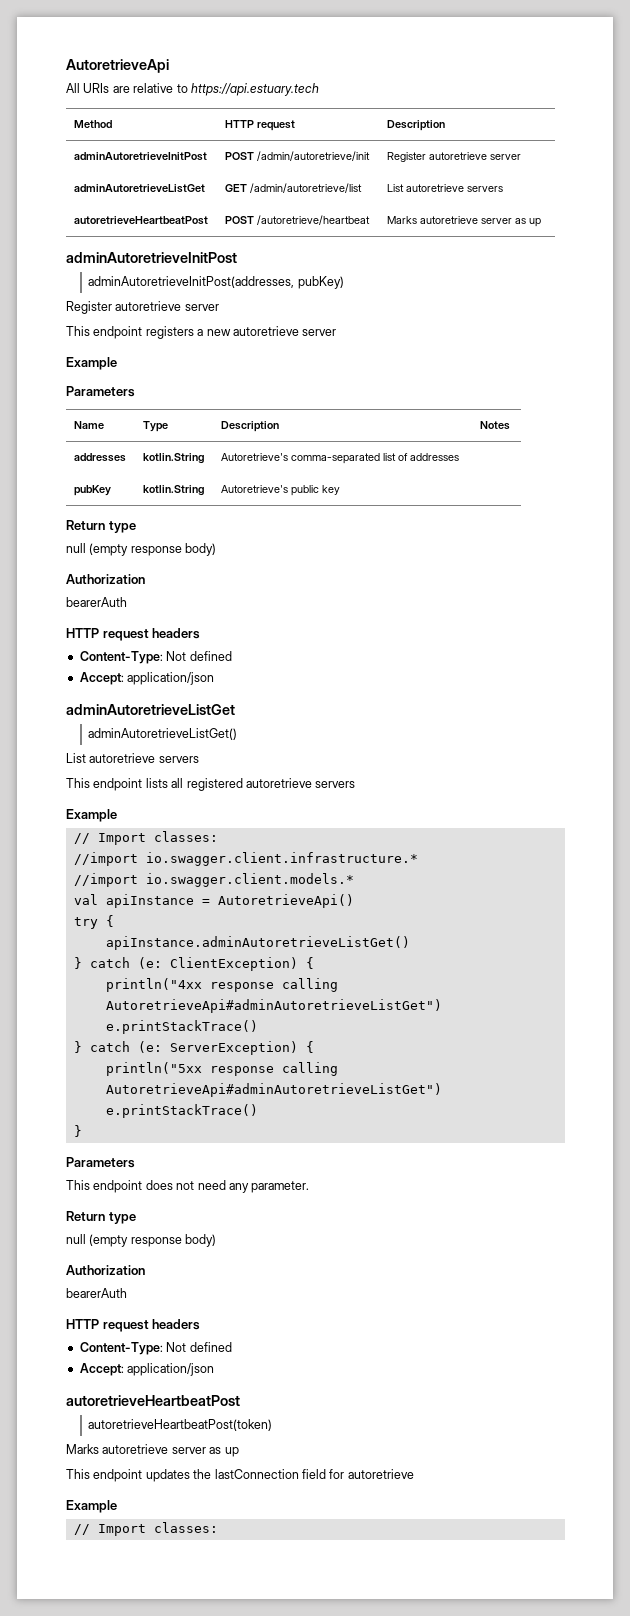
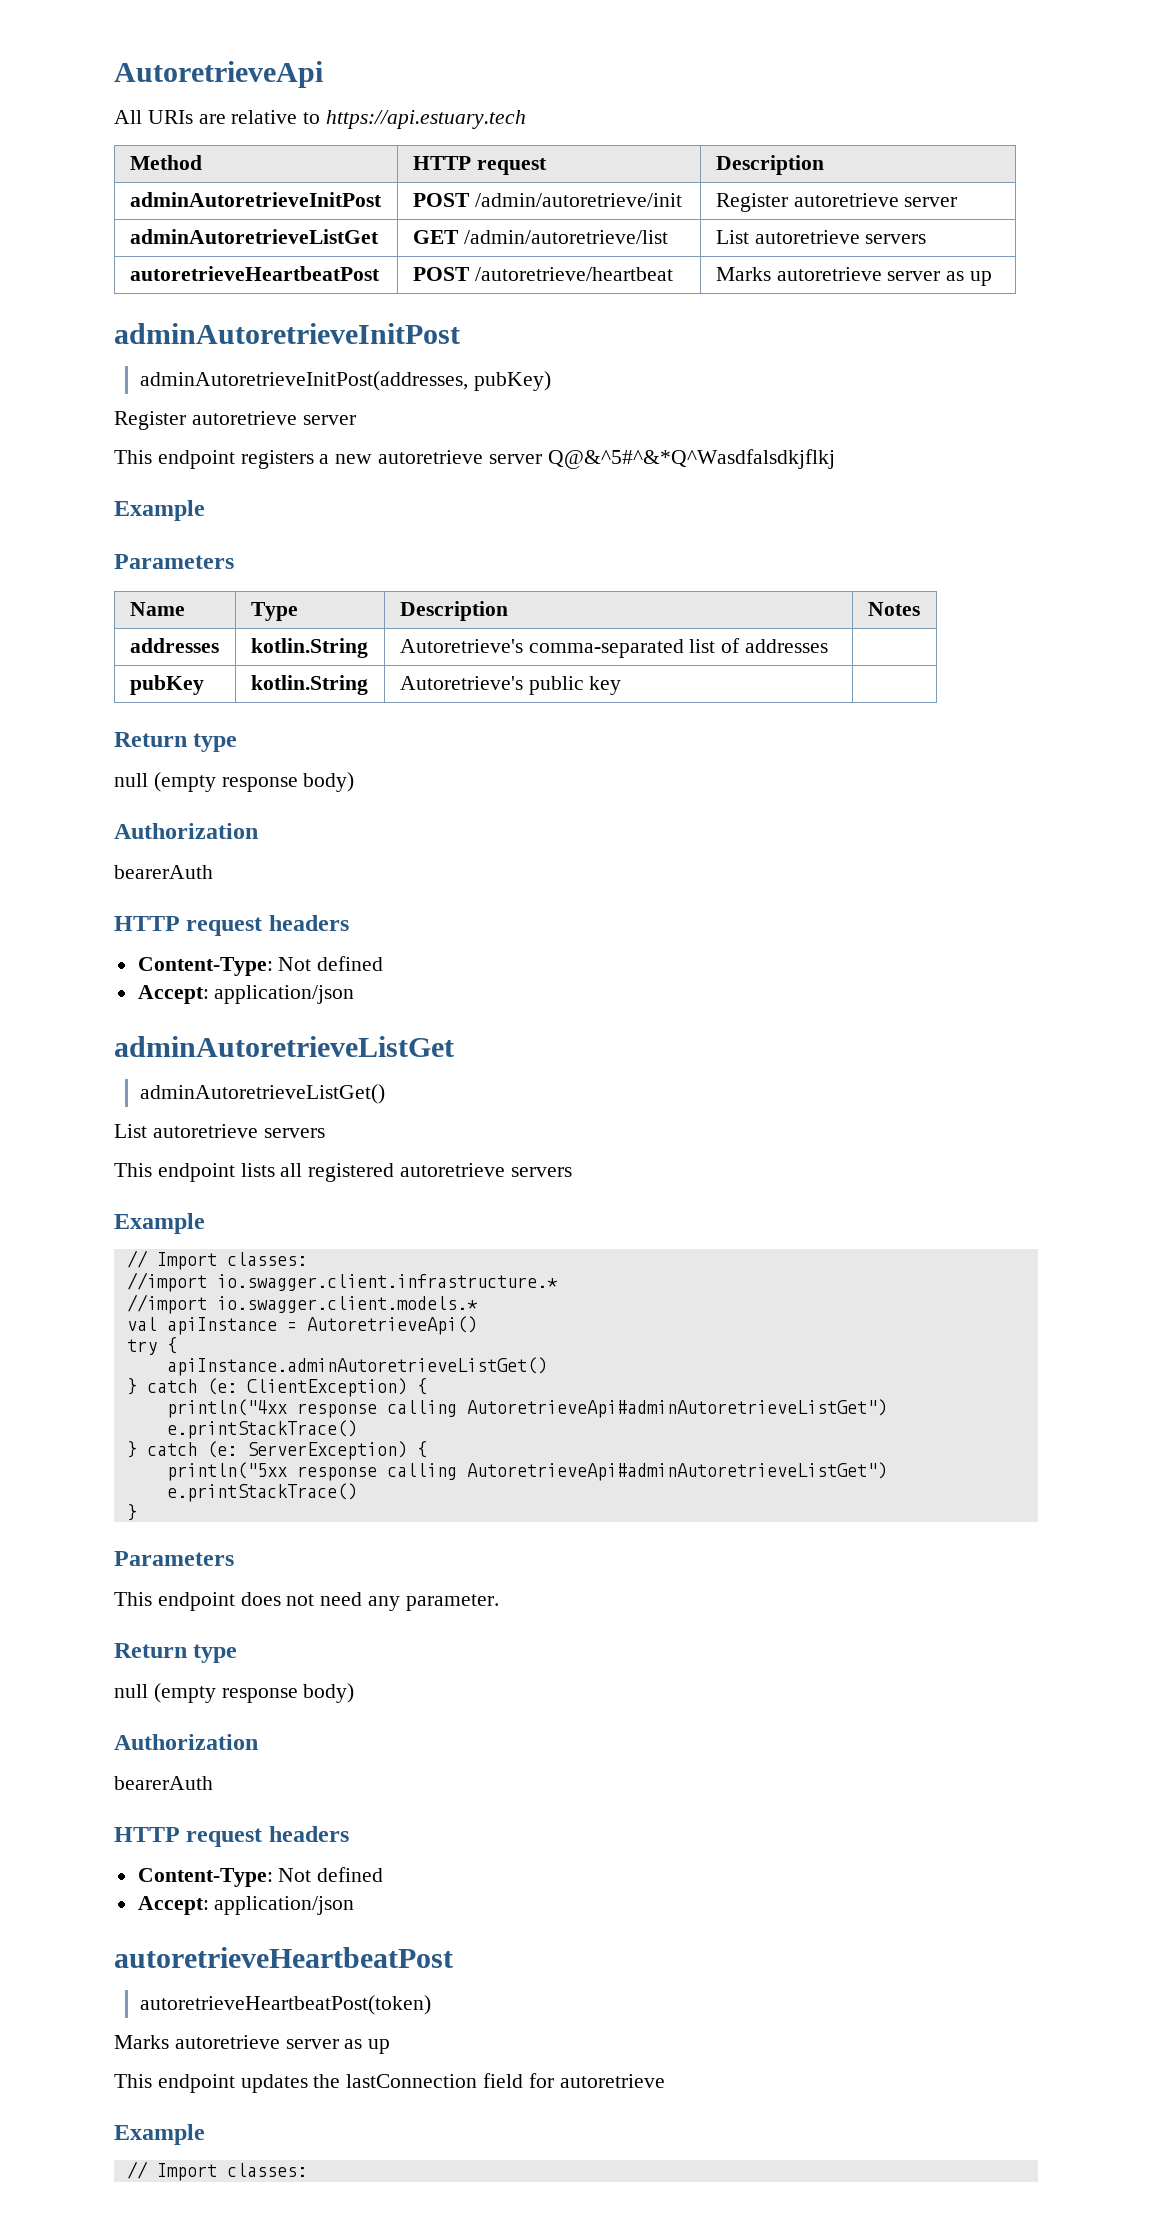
- This endpoint registers a new autoretrieve server
+ This endpoint registers a new autoretrieve server Q@&^5#^&*Q^Wasdfalsdkjflkj

